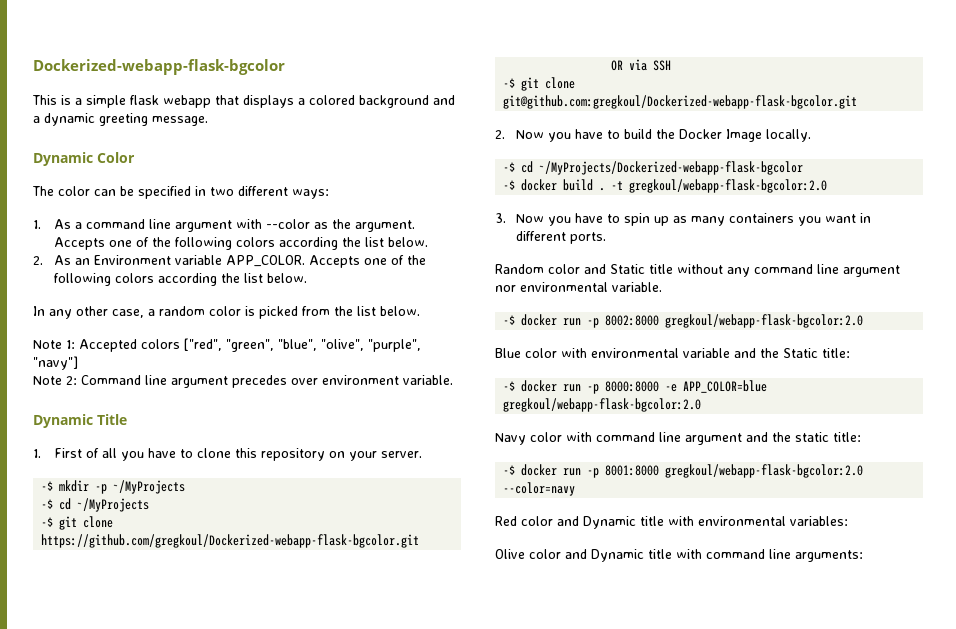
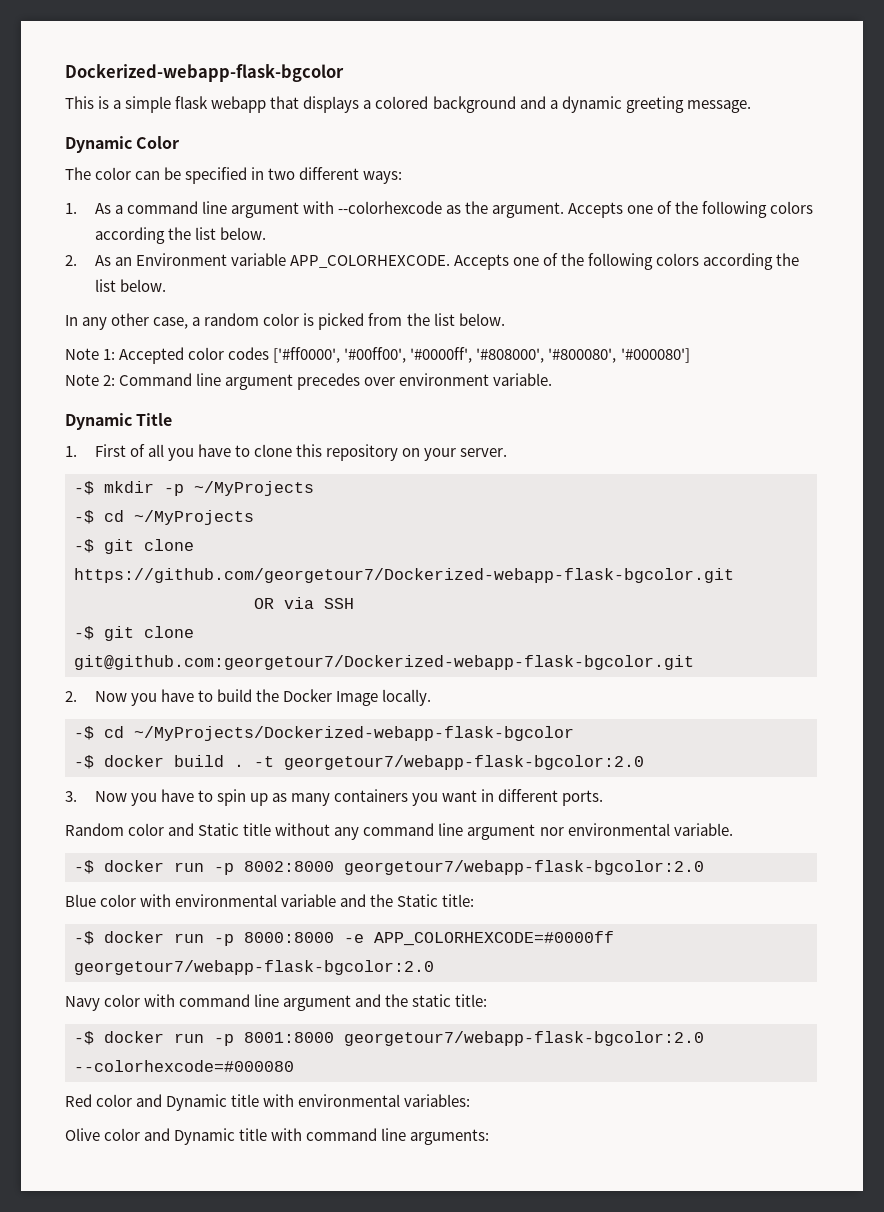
- 1. As a command line argument with --color as the argument.
+ 1. As a command line argument with --colorhexcode as the argument.
- 2. As an Environment variable APP_COLOR.
+ 2. As an Environment variable APP_COLORHEXCODE.
- Note 1: Accepted colors ["red", "green", "blue", "olive", "purple", "navy"]
+ Note 1: Accepted color codes ['#ff0000', '#00ff00', '#0000ff', '#808000', '#800080', '#000080']
- -$ git clone https://github.com/gregkoul/Dockerized-webapp-flask-bgcolor.git
+ -$ git clone https://github.com/georgetour7/Dockerized-webapp-flask-bgcolor.git
- -$ git clone git@github.com:gregkoul/Dockerized-webapp-flask-bgcolor.git
+ -$ git clone git@github.com:georgetour7/Dockerized-webapp-flask-bgcolor.git
- -t gregkoul/webapp-flask-bgcolor:2.0
+ -t georgetour7/webapp-flask-bgcolor:2.0
- -$ docker run -p 8002:8000 gregkoul/webapp-flask-bgcolor:2.0
+ -$ docker run -p 8002:8000 georgetour7/webapp-flask-bgcolor:2.0
- -$ docker run -p 8000:8000 -e APP_COLOR=blue gregkoul/webapp-flask-bgcolor:2.0
+ -$ docker run -p 8000:8000 -e APP_COLORHEXCODE=#0000ff georgetour7/webapp-flask-bgcolor:2.0
- -$ docker run -p 8001:8000 gregkoul/webapp-flask-bgcolor:2.0 --color=navy
+ -$ docker run -p 8001:8000 georgetour7/webapp-flask-bgcolor:2.0 --colorhexcode=#000080

